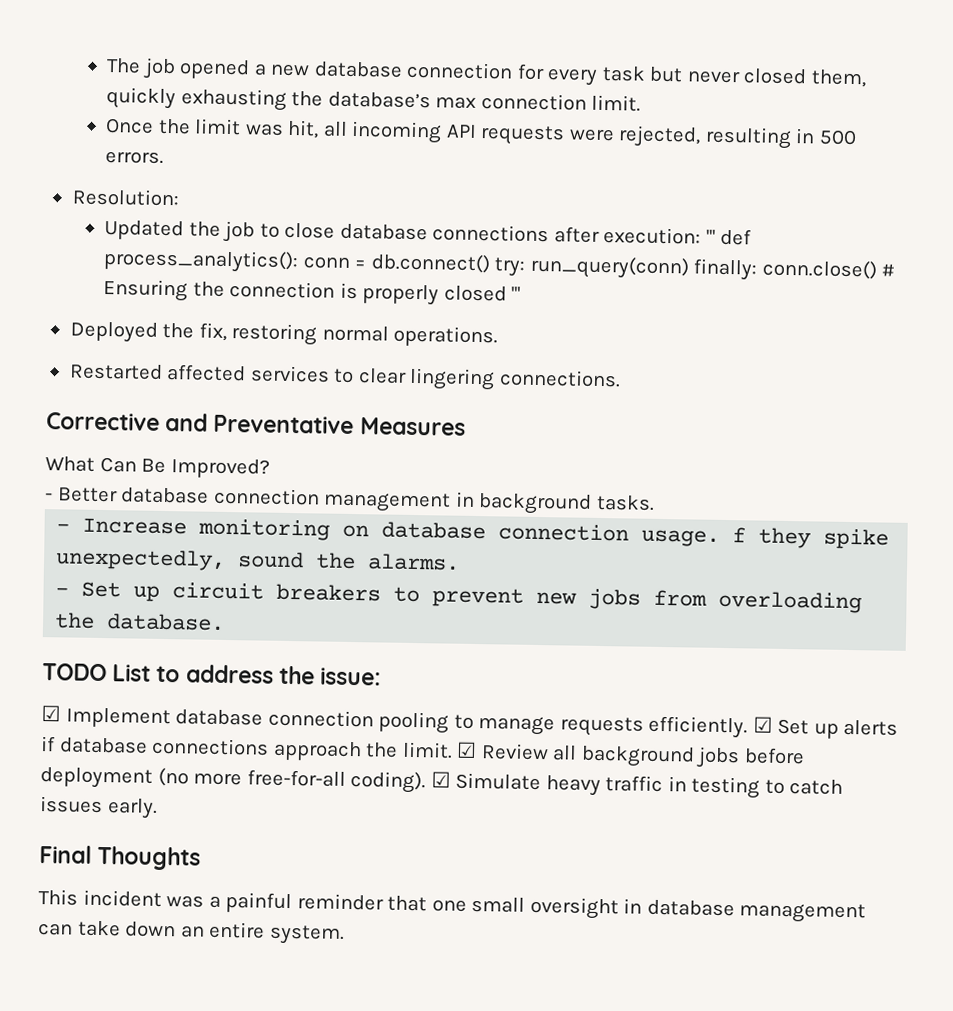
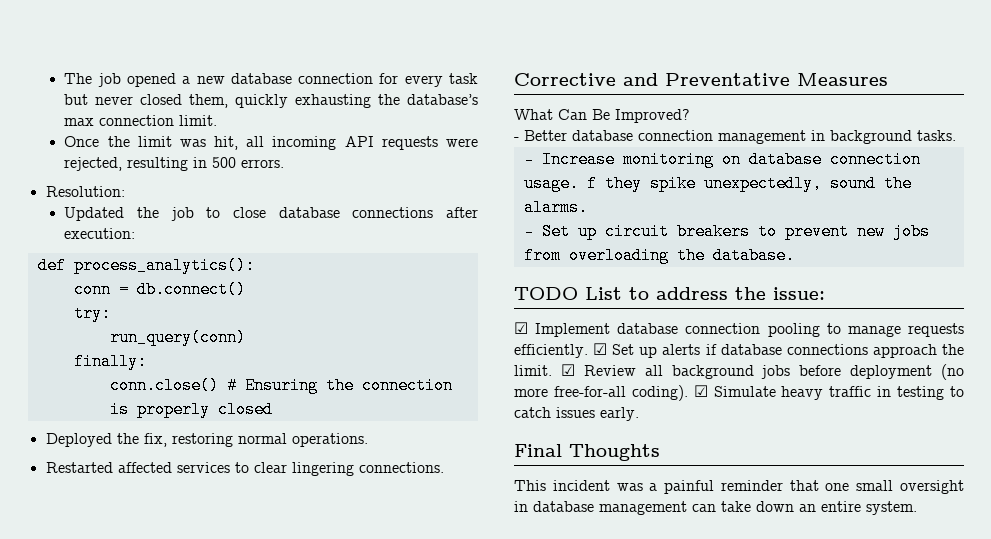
- Updated the job to close database connections after execution: ''' def process_analytics(): conn = db.connect() try: run_query(conn) finally: conn.close() # Ensuring the connection is properly closed '''
+ Updated the job to close database connections after execution:
+ def process_analytics():
+ conn = db.connect()
+ try:
+ run_query(conn)
+ finally:
+ conn.close() # Ensuring the connection is properly closed

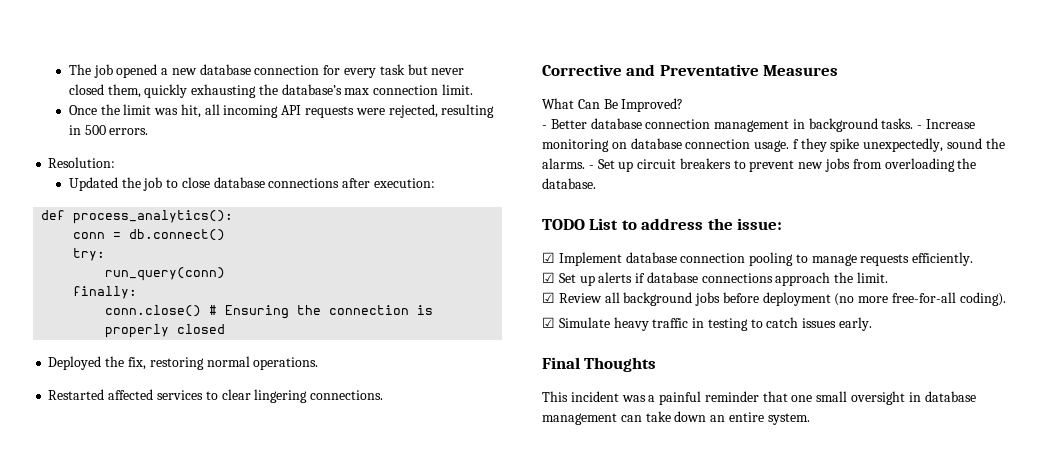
- - Better database connection management in background tasks.
- - Increase monitoring on database connection usage. f they spike unexpectedly, sound the alarms.
- - Set up circuit breakers to prevent new jobs from overloading the database.
+ - Better database connection management in background tasks. - Increase monitoring on database connection usage. f they spike unexpectedly, sound the alarms. - Set up circuit breakers to prevent new jobs from overloading the database.
- ☑ Implement database connection pooling to manage requests efficiently. ☑ Set up alerts if database connections approach the limit. ☑ Review all background jobs before deployment (no more free-for-all coding). ☑ Simulate heavy traffic in testing to catch issues early.
+ ☑ Implement database connection pooling to manage requests efficiently.
+ ☑ Set up alerts if database connections approach the limit.
+ ☑ Review all background jobs before deployment (no more free-for-all coding).
+ ☑ Simulate heavy traffic in testing to catch issues early.

